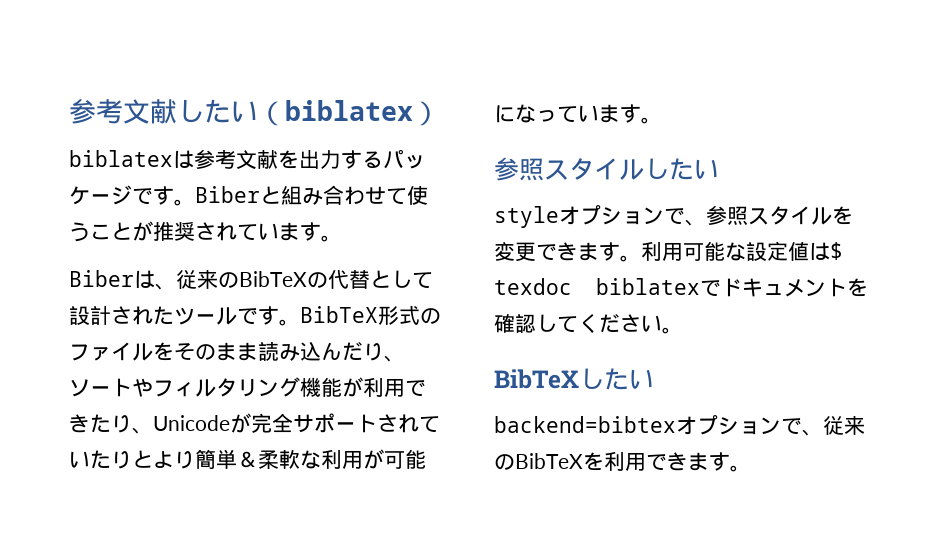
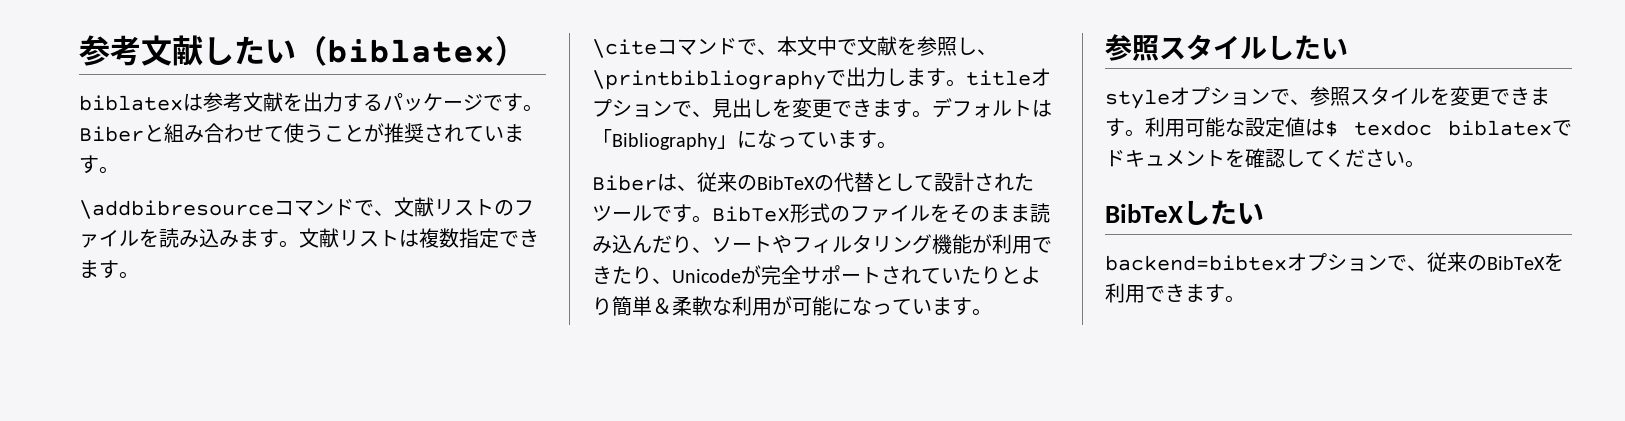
+ \addbibresourceコマンドで、文献リストのファイルを読み込みます。文献リストは複数指定できます。
+ \citeコマンドで、本文中で文献を参照し、\printbibliographyで出力します。titleオプションで、見出しを変更できます。デフォルトは「Bibliography」になっています。

